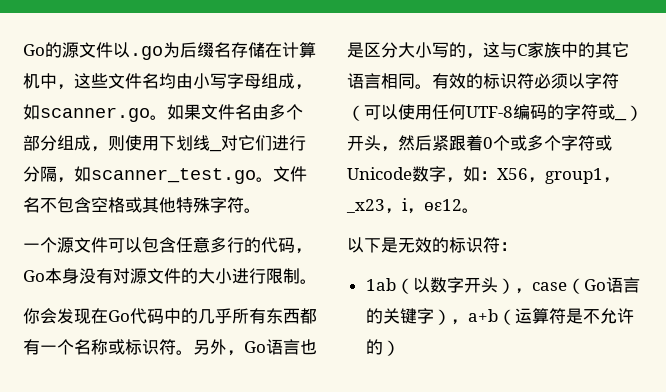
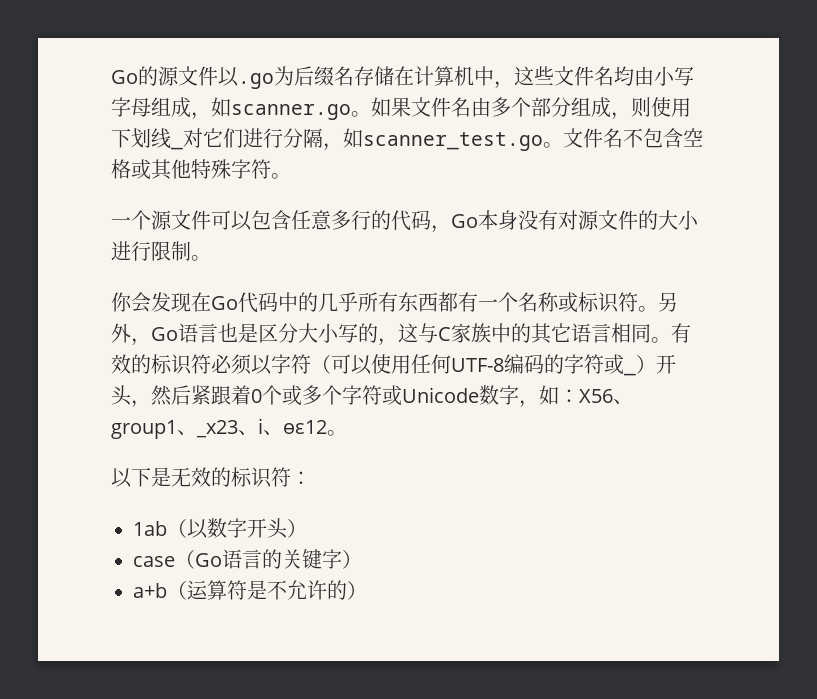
- 有效的标识符必须以字符（可以使用任何UTF-8编码的字符或_）开头，然后紧跟着0个或多个字符或Unicode数字，如：X56，group1，_x23，i，өԑ12。
+ 有效的标识符必须以字符（可以使用任何UTF-8编码的字符或_）开头，然后紧跟着0个或多个字符或Unicode数字，如：X56、group1、_x23、i、өԑ12。
- 1ab（以数字开头），case（Go语言的关键字），a+b（运算符是不允许的）
+ 1ab（以数字开头）
+ case（Go语言的关键字）
+ a+b（运算符是不允许的）

